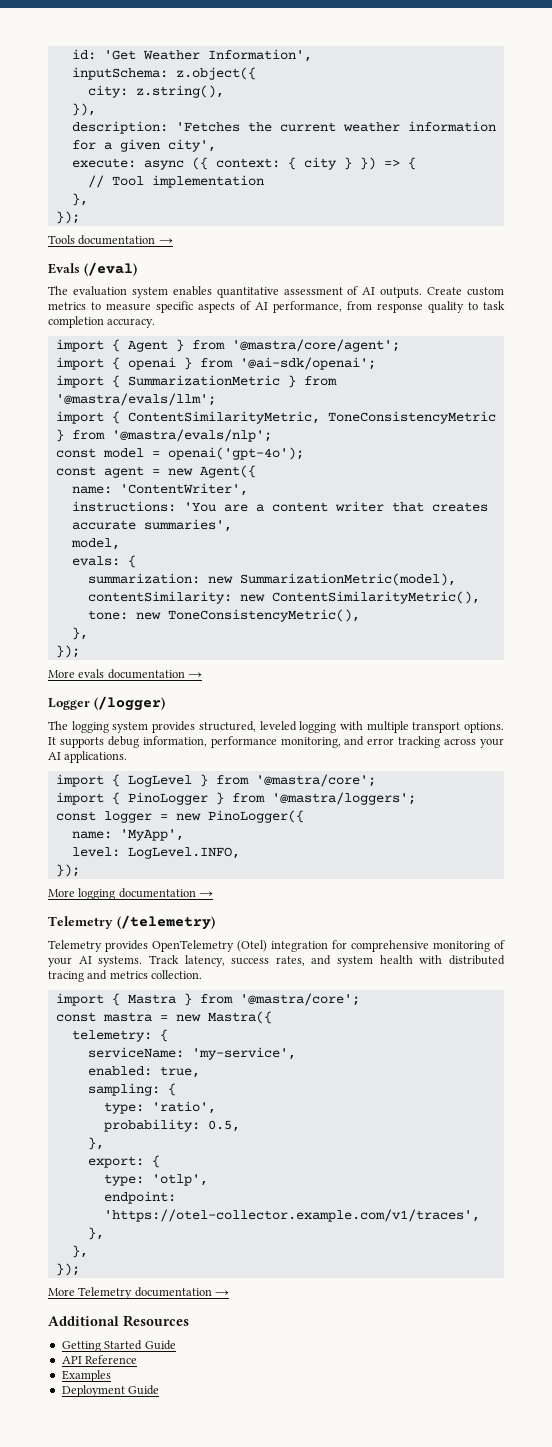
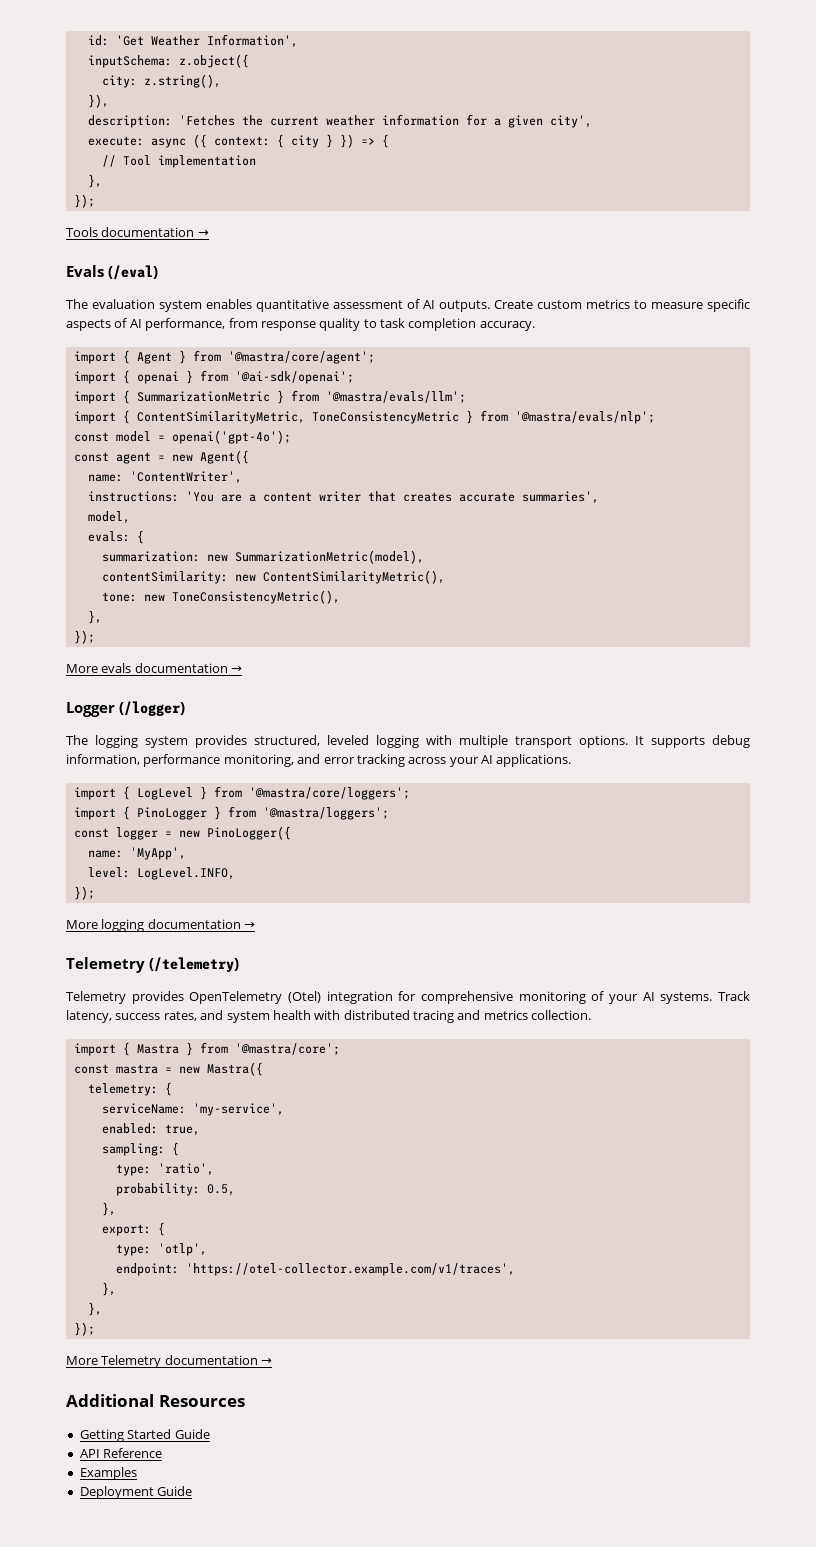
- import { LogLevel } from '@mastra/core';
+ import { LogLevel } from '@mastra/core/loggers';

